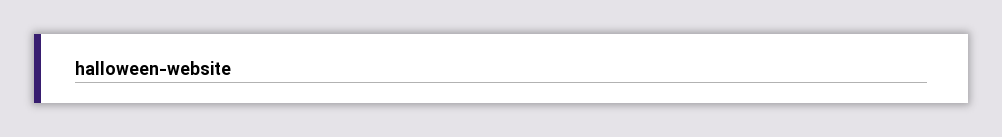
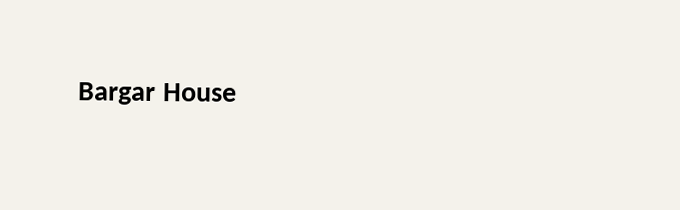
- halloween-website
+ Bargar House

